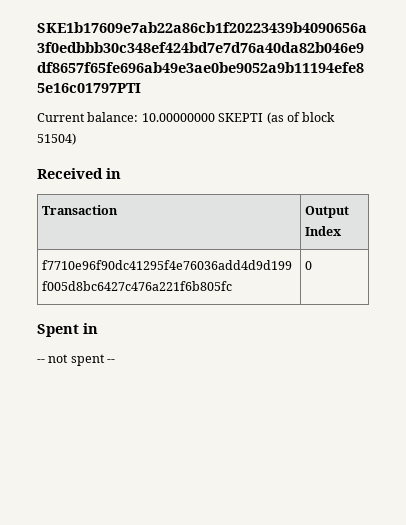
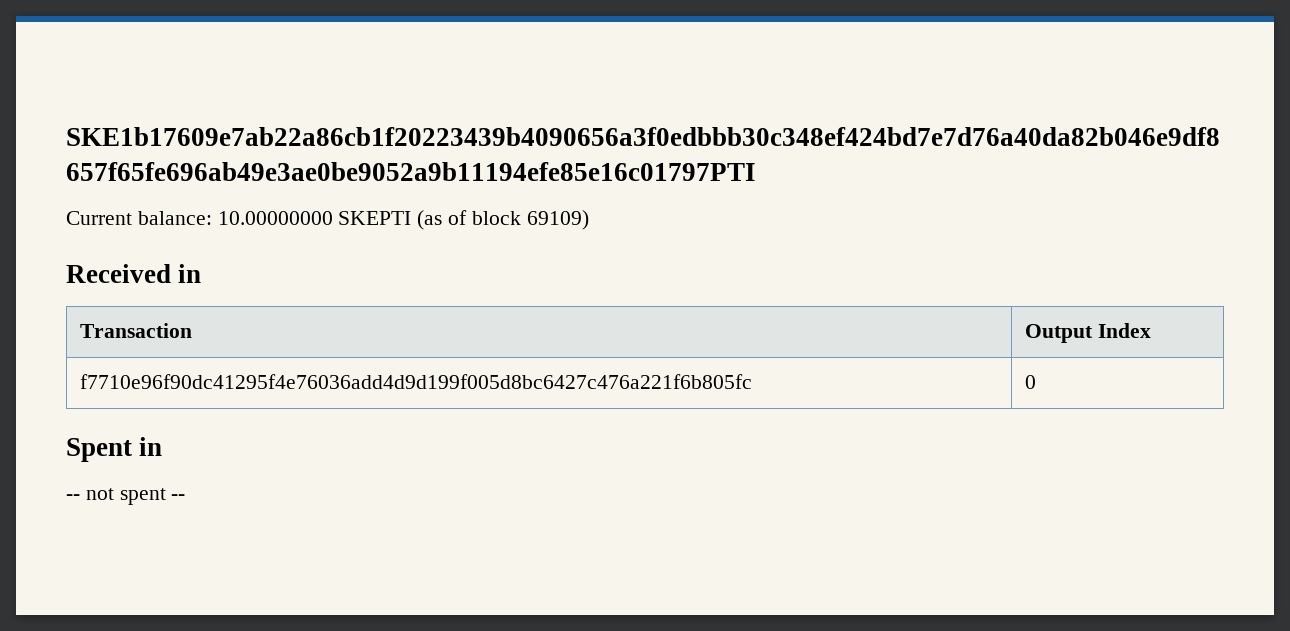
- Current balance: 10.00000000 SKEPTI (as of block 51504)
+ Current balance: 10.00000000 SKEPTI (as of block 69109)

